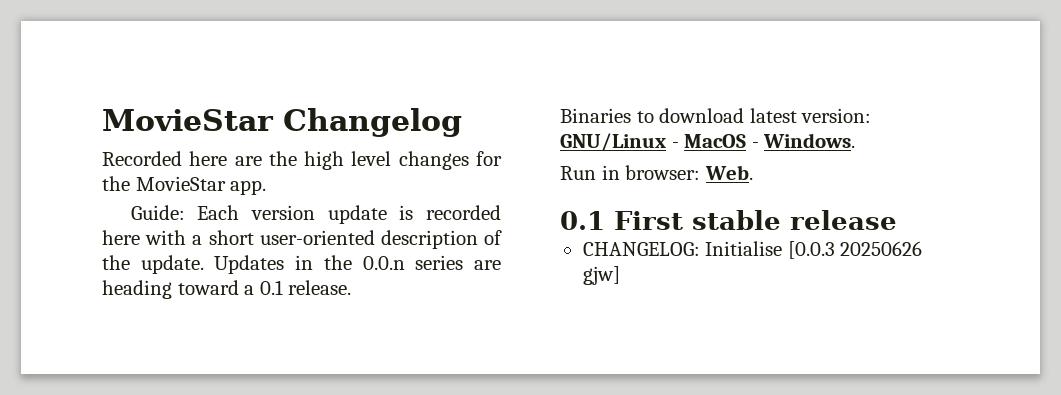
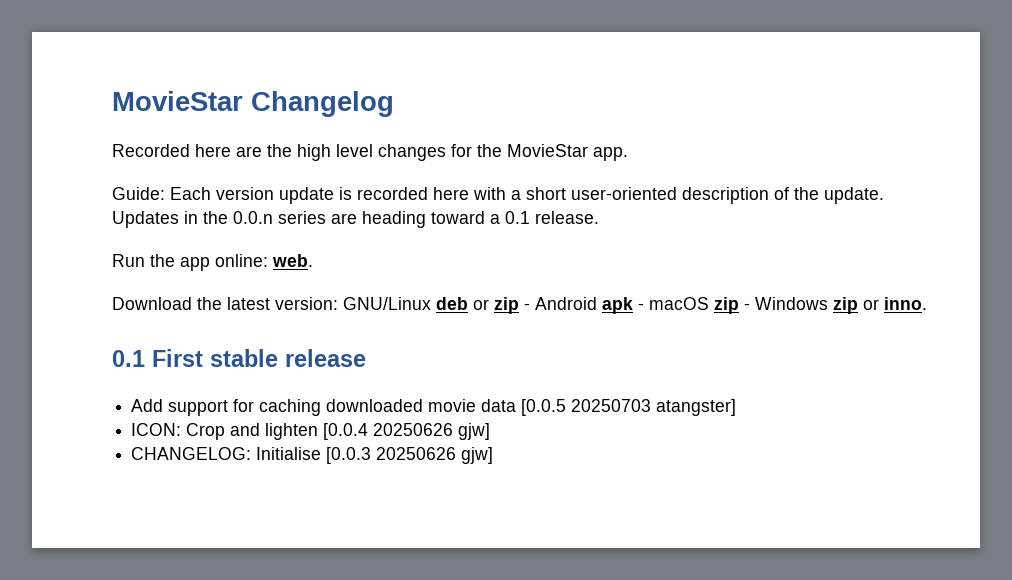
- Binaries to download latest version: GNU/Linux - MacOS - Windows.
- Run in browser: Web.
+ Run the app online: web.
+ Download the latest version: GNU/Linux deb or zip - Android apk - macOS zip - Windows zip or inno.
  0.1 First stable release
+ Add support for caching downloaded movie data [0.0.5 20250703 atangster]
+ ICON: Crop and lighten [0.0.4 20250626 gjw]

